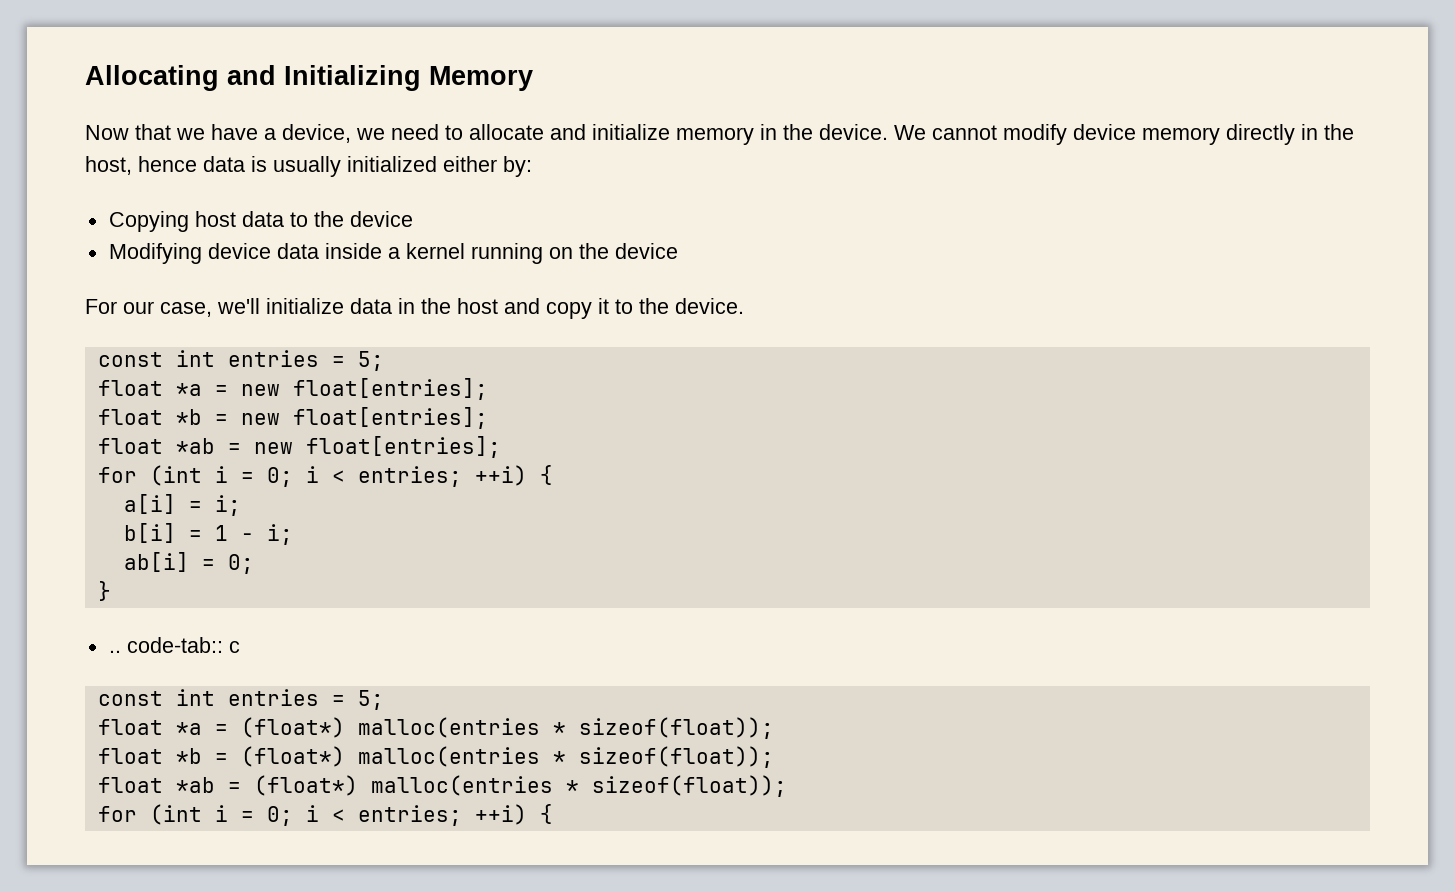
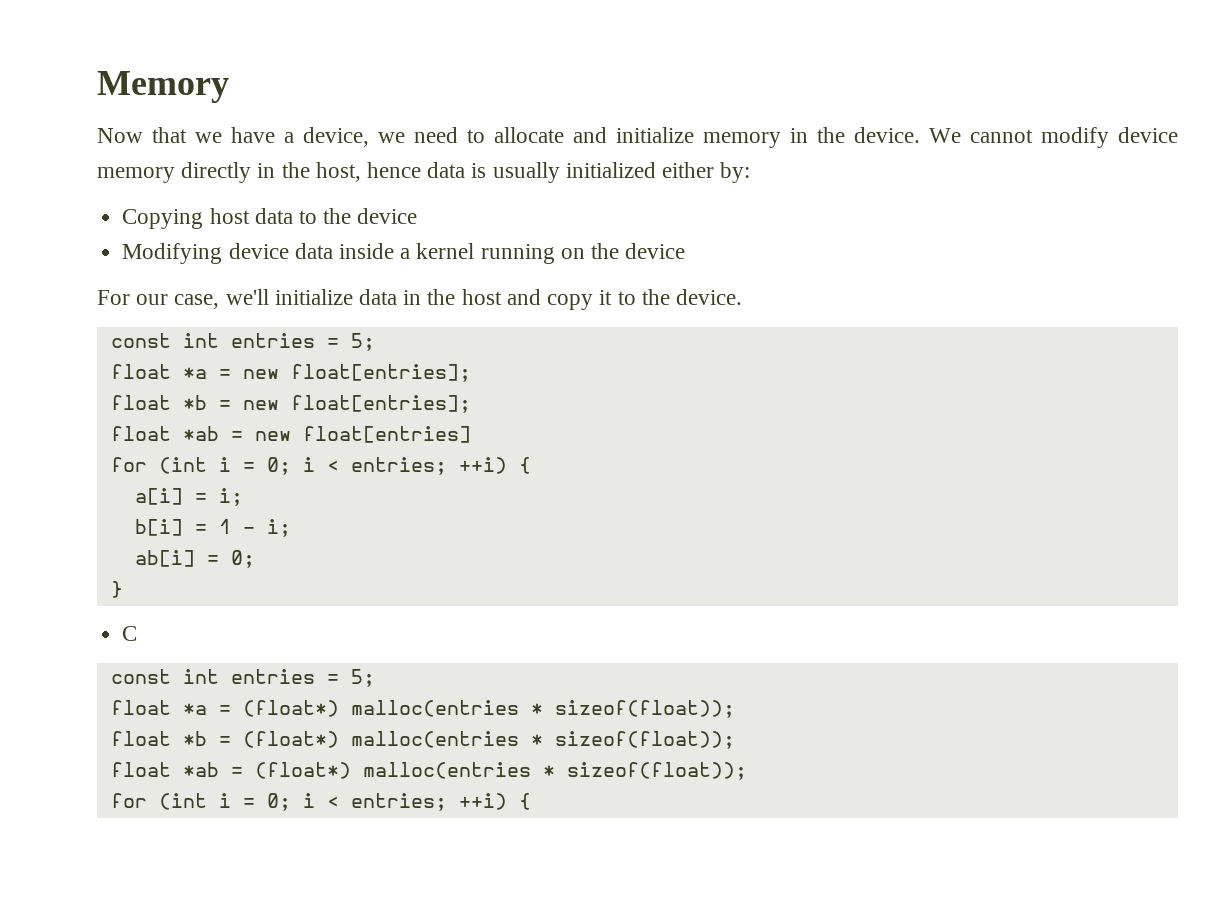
- Allocating and Initializing Memory
+ Memory
- float *ab = new float[entries];
+ float *ab = new float[entries]
- .. code-tab:: c
+ C

